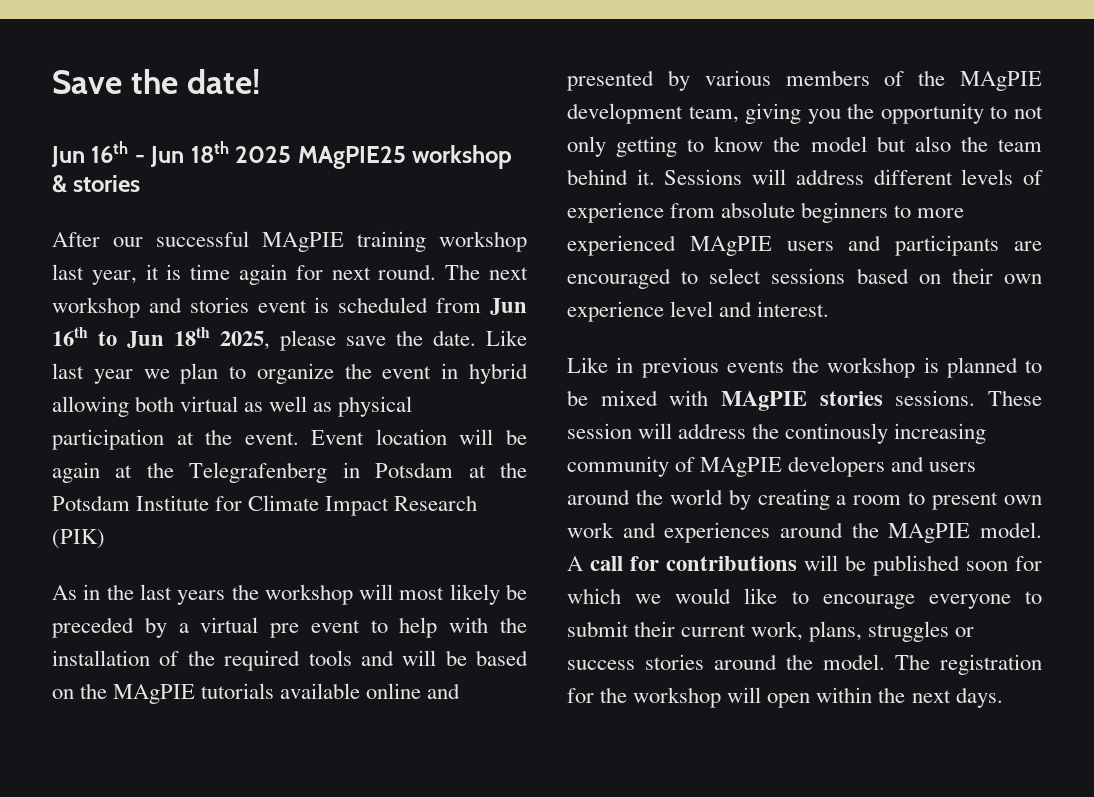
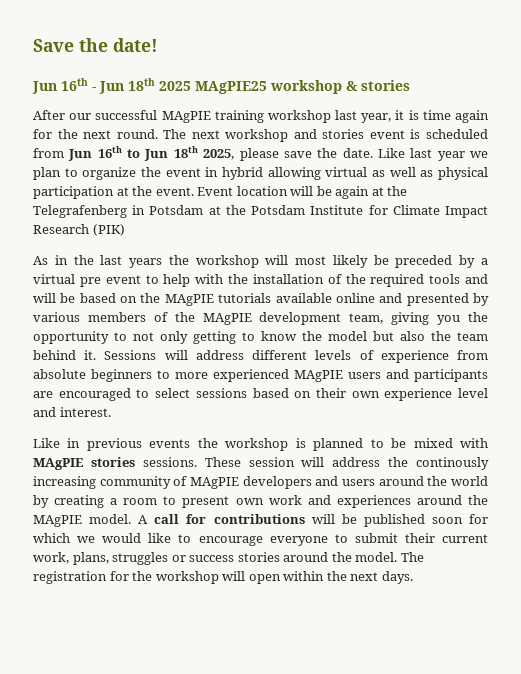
- After our successful MAgPIE training workshop last year, it is time again for next round.
+ After our successful MAgPIE training workshop last year, it is time again for the next round.
- Like last year we plan to organize the event in hybrid allowing both virtual as well as physical participation at the event.
+ Like last year we plan to organize the event in hybrid allowing virtual as well as physical participation at the event.

